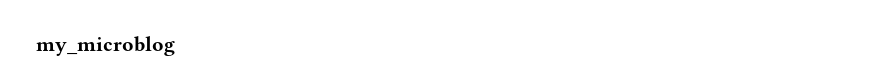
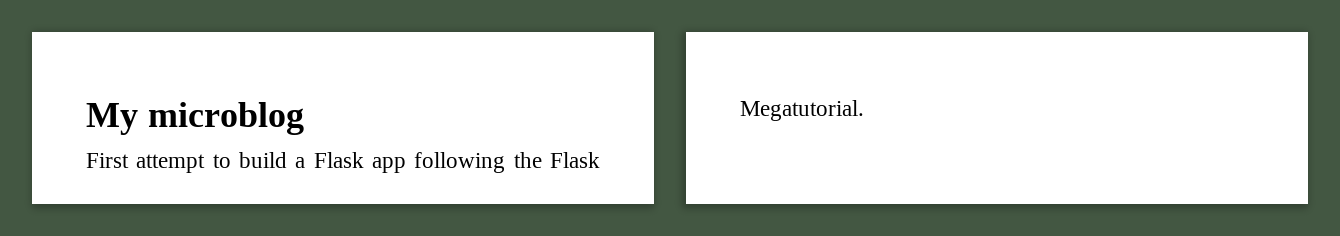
- my_microblog
+ My microblog
+ First attempt to build a Flask app following the Flask Megatutorial.

